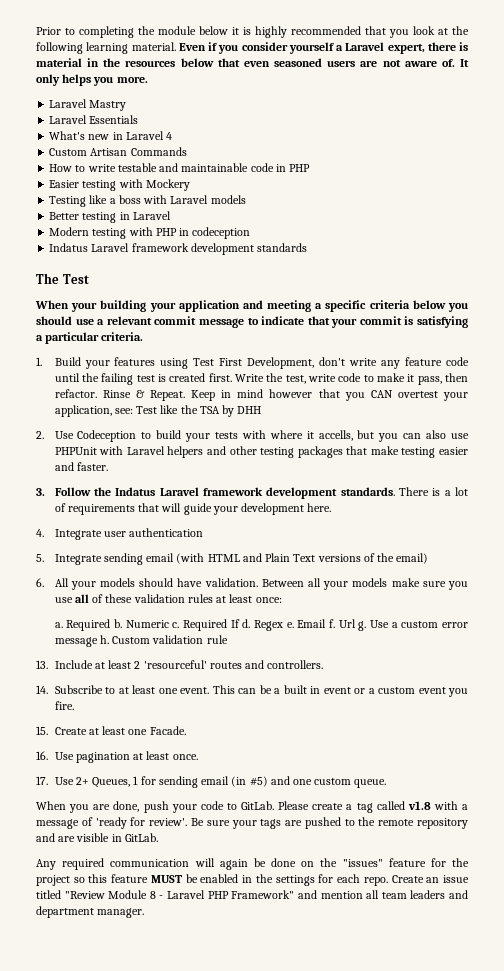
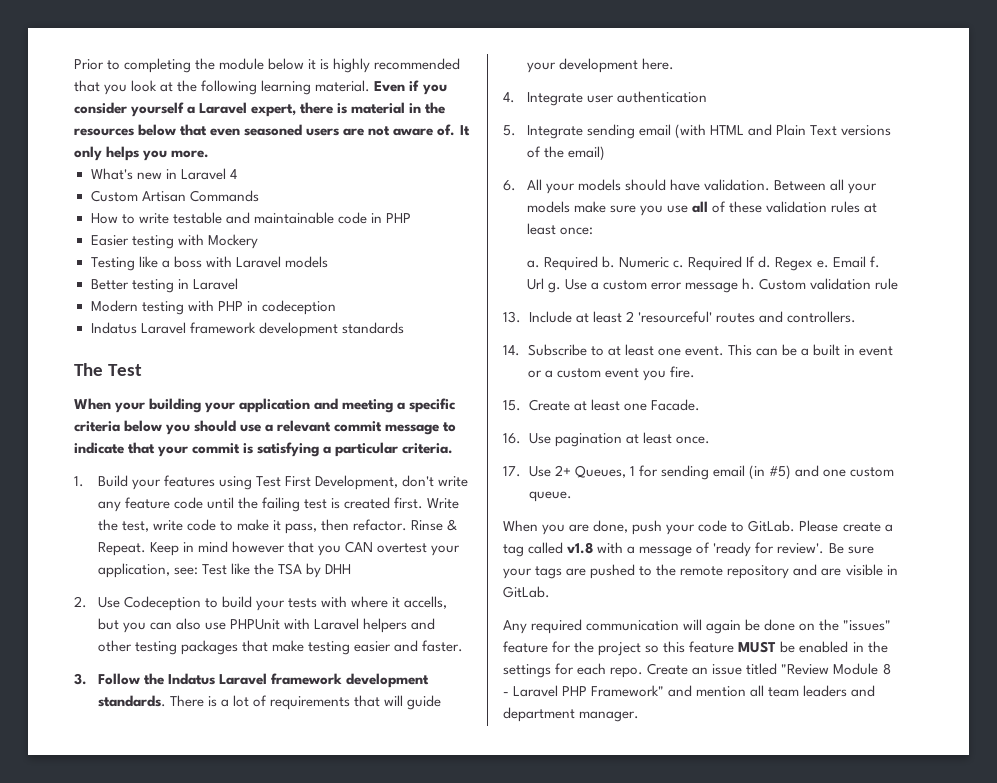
- Laravel Mastry
- Laravel Essentials

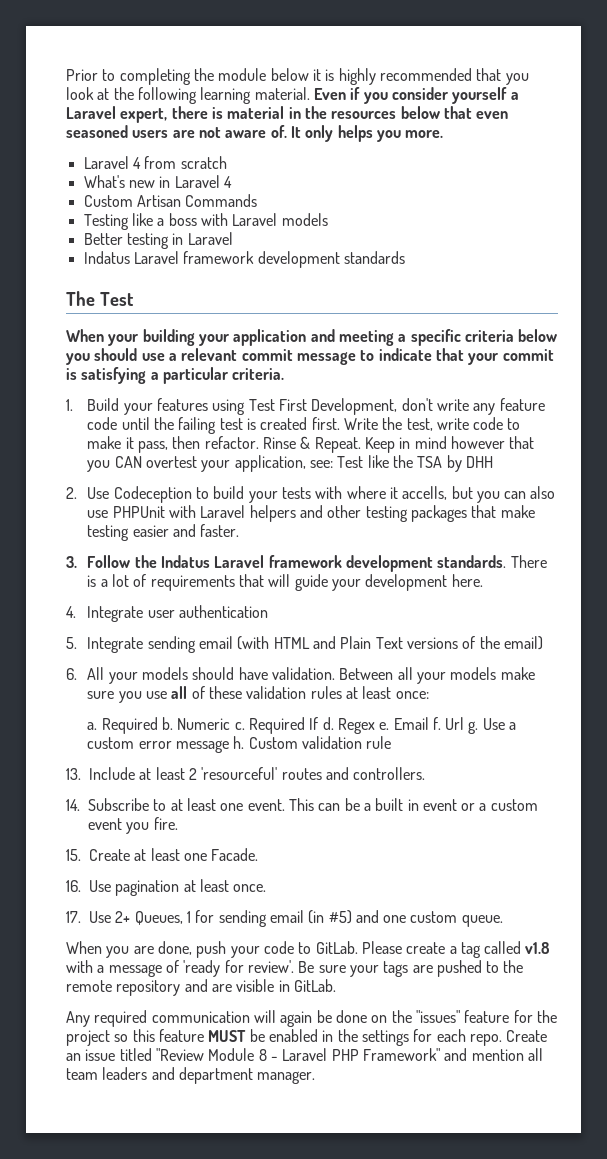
+ Laravel 4 from scratch
- How to write testable and maintainable code in PHP
- Easier testing with Mockery
- Modern testing with PHP in codeception

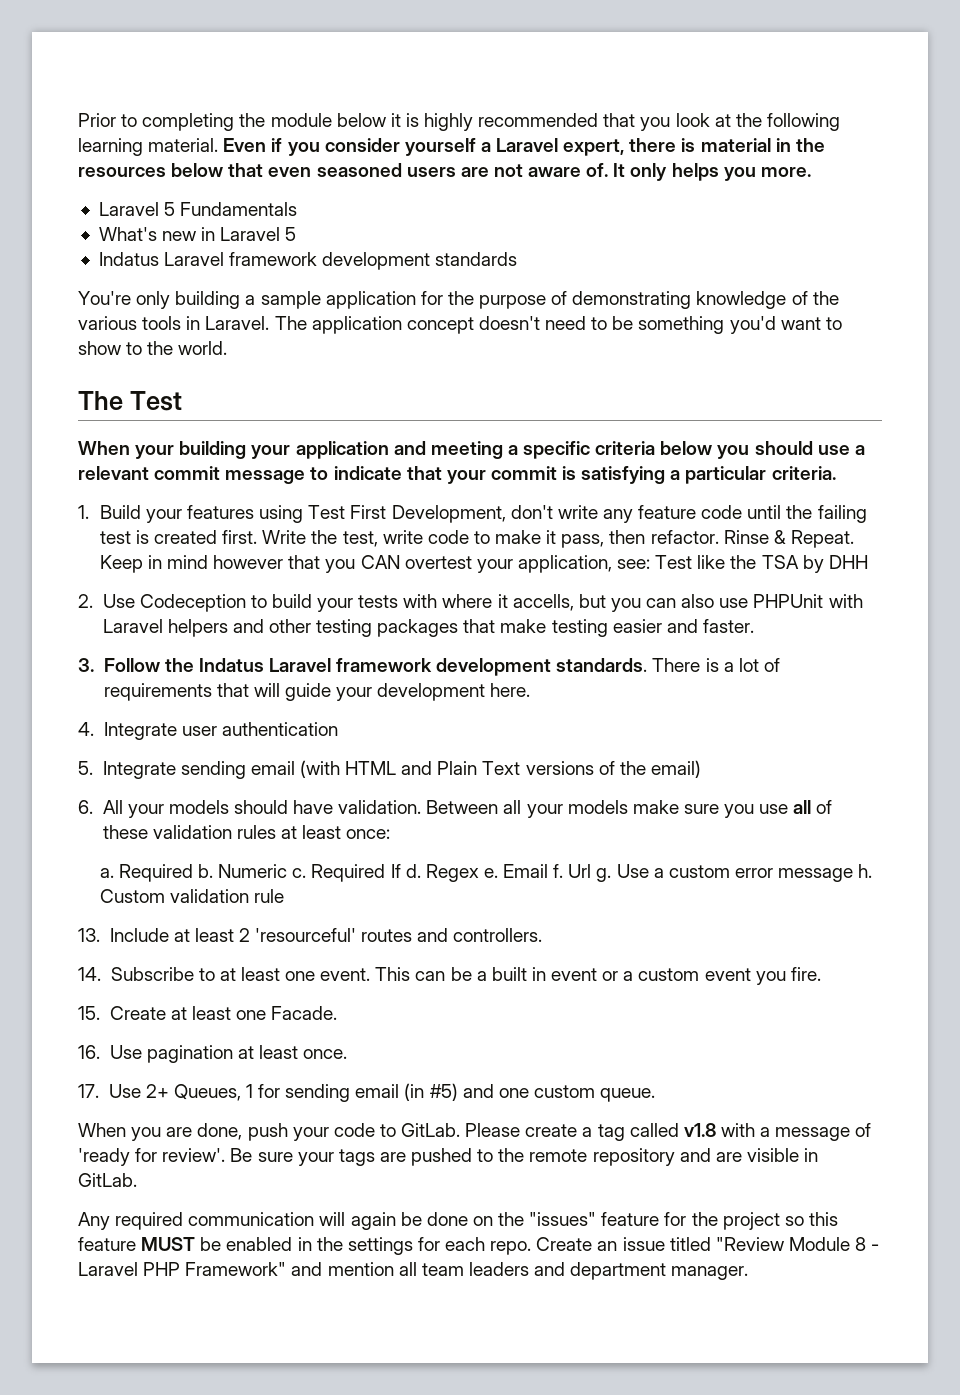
- Laravel 4 from scratch
+ Laravel 5 Fundamentals
- What's new in Laravel 4
- Custom Artisan Commands
- Testing like a boss with Laravel models
- Better testing in Laravel
+ What's new in Laravel 5
+ You're only building a sample application for the purpose of demonstrating knowledge of the various tools in Laravel. The application concept doesn't need to be something you'd want to show to the world.

